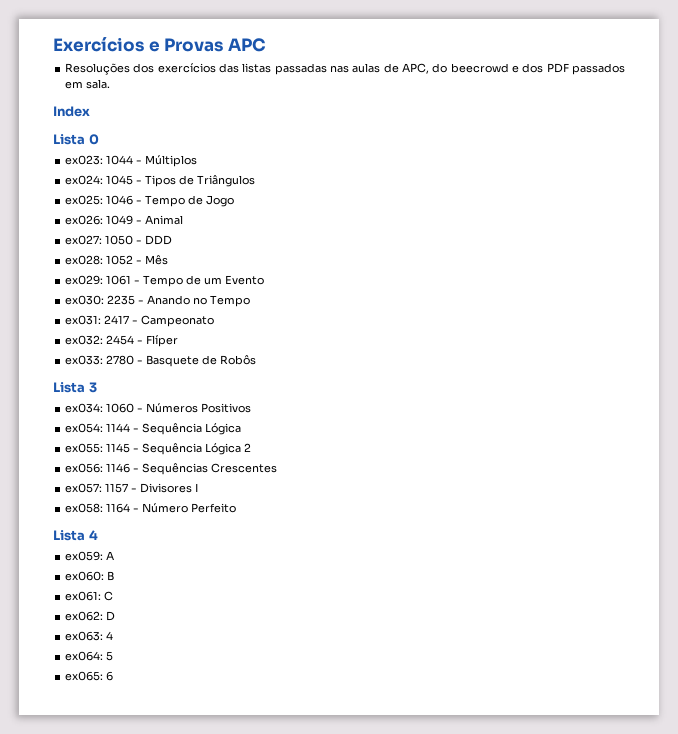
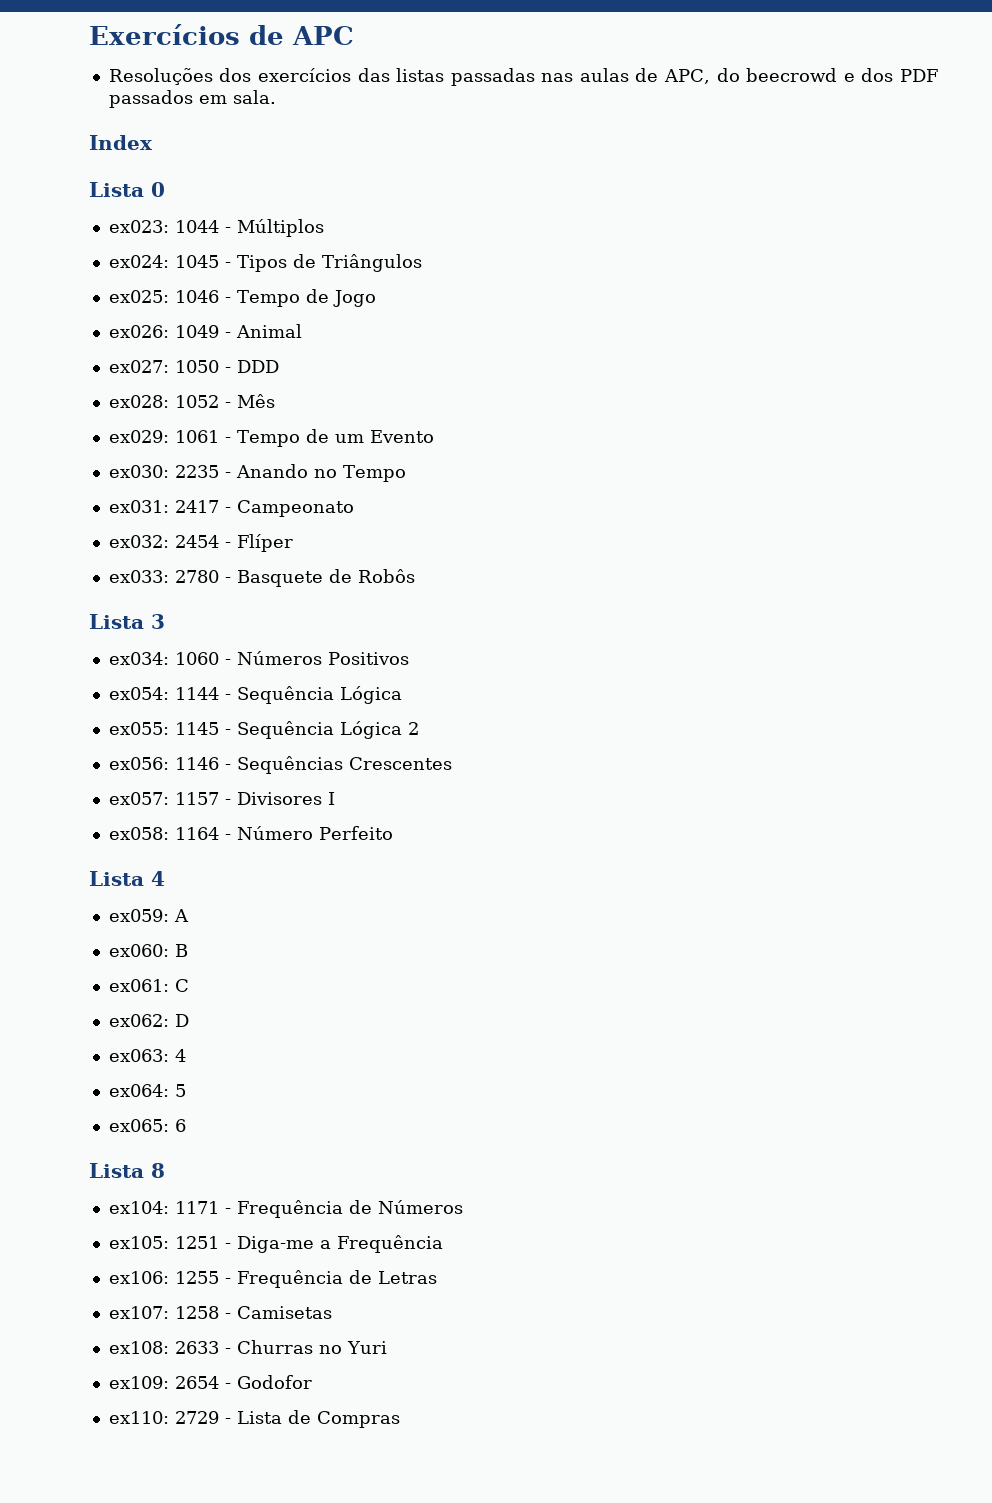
- Exercícios e Provas APC
+ Exercícios de APC
+ Lista 8
+ ex104: 1171 - Frequência de Números
+ ex105: 1251 - Diga-me a Frequência
+ ex106: 1255 - Frequência de Letras
+ ex107: 1258 - Camisetas
+ ex108: 2633 - Churras no Yuri
+ ex109: 2654 - Godofor
+ ex110: 2729 - Lista de Compras

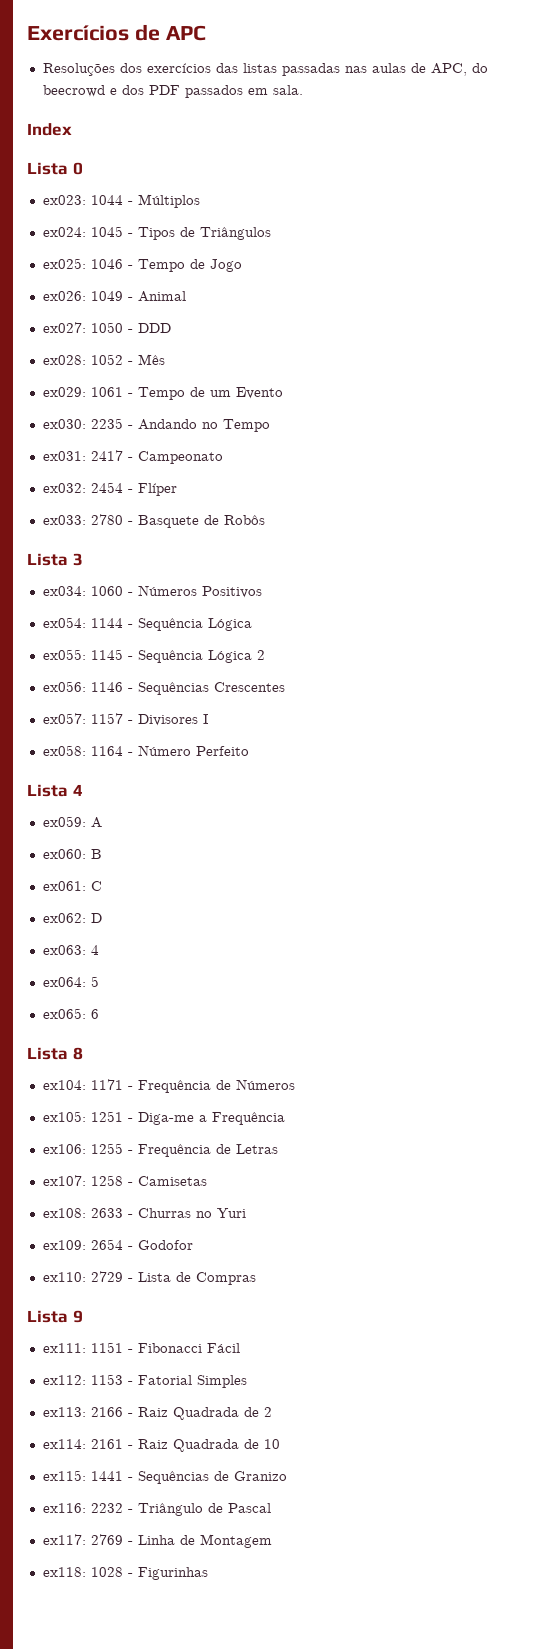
- ex030: 2235 - Anando no Tempo
+ ex030: 2235 - Andando no Tempo
+ Lista 9
+ ex111: 1151 - Fibonacci Fácil
+ ex112: 1153 - Fatorial Simples
+ ex113: 2166 - Raiz Quadrada de 2
+ ex114: 2161 - Raiz Quadrada de 10
+ ex115: 1441 - Sequências de Granizo
+ ex116: 2232 - Triângulo de Pascal
+ ex117: 2769 - Linha de Montagem
+ ex118: 1028 - Figurinhas

